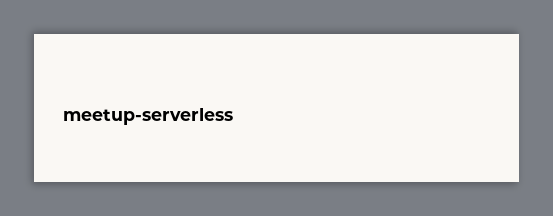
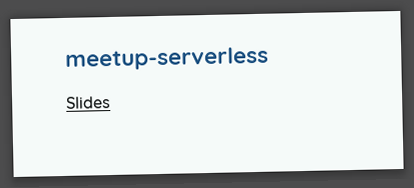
+ Slides

